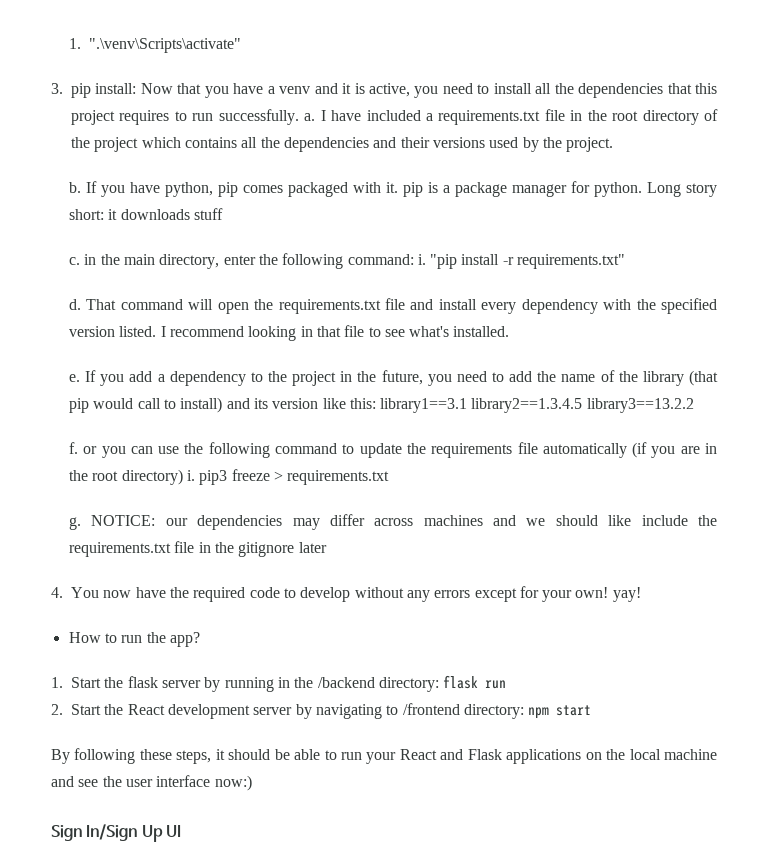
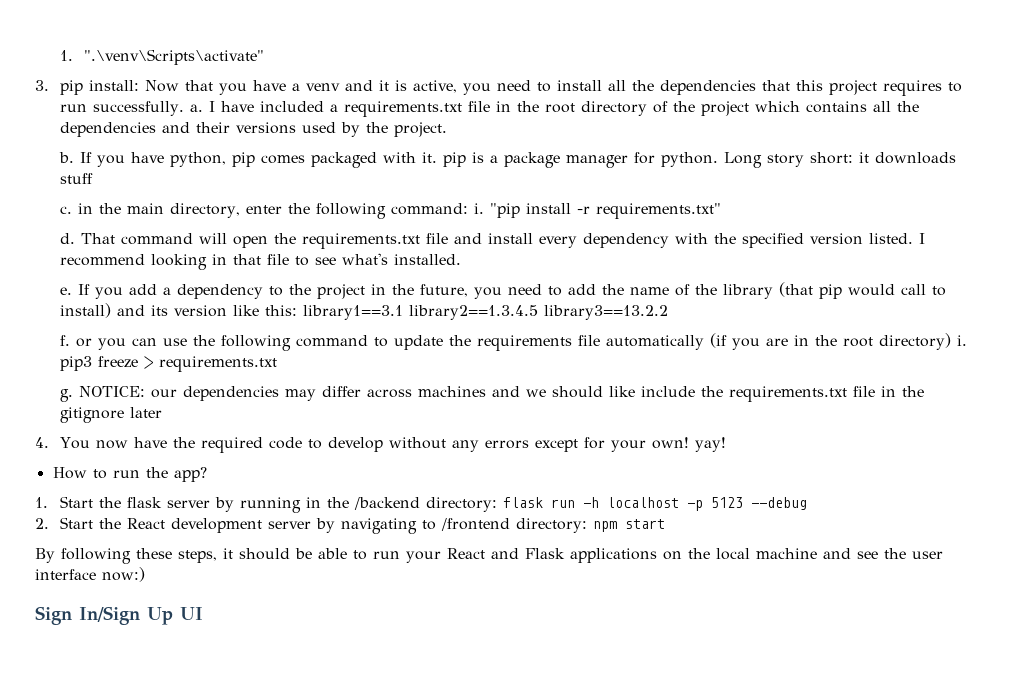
- 1. Start the flask server by running in the /backend directory: flask run
+ 1. Start the flask server by running in the /backend directory: flask run -h localhost -p 5123 --debug

